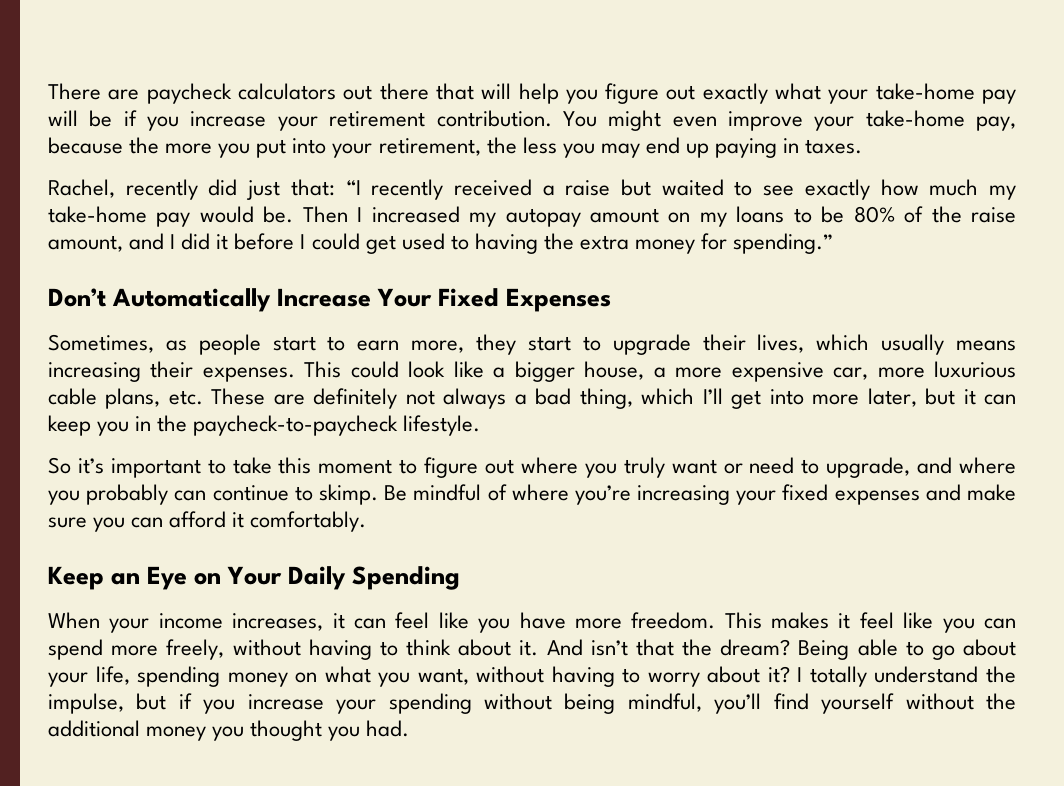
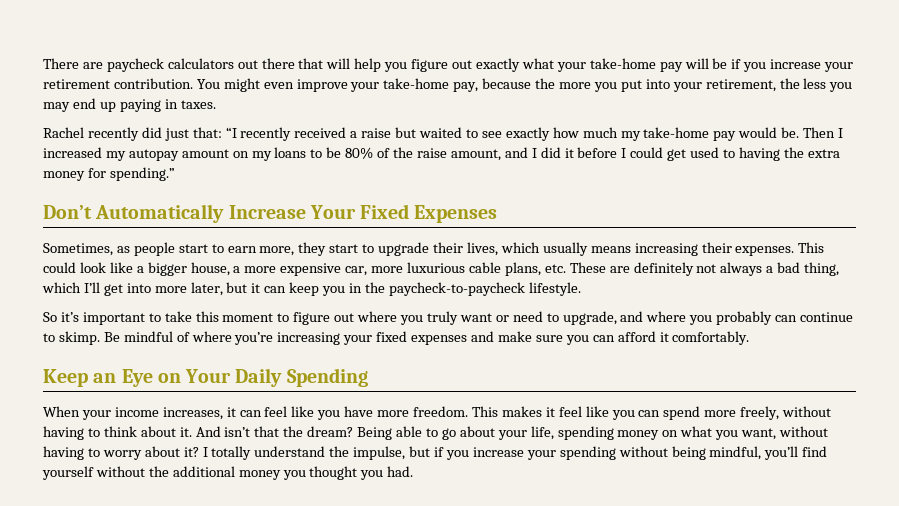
- Rachel, recently did just that: “I recently received a raise but waited to see exactly how much my take-home pay would be.
+ Rachel recently did just that: “I recently received a raise but waited to see exactly how much my take-home pay would be.

